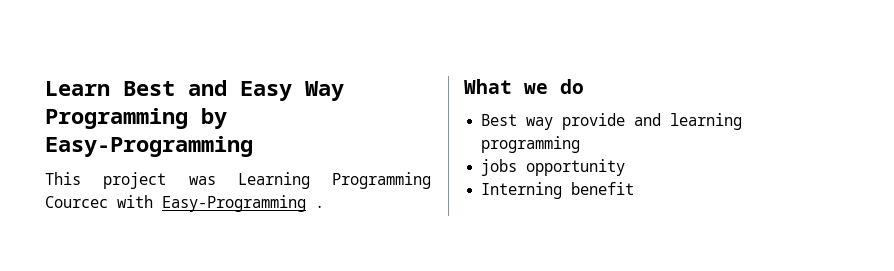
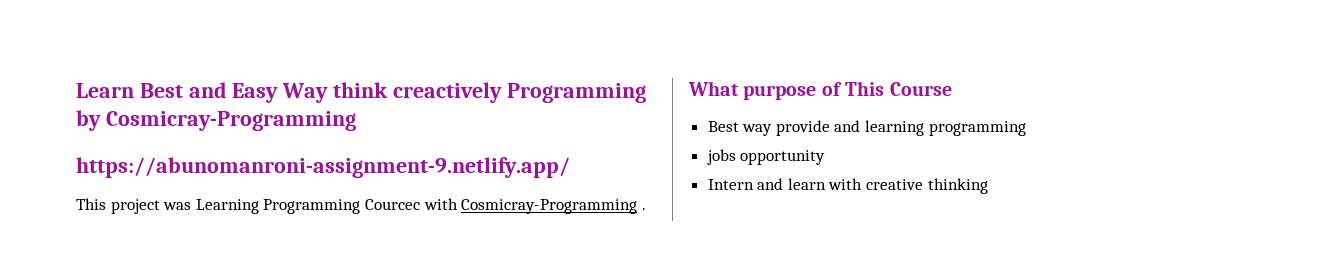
- Learn Best and Easy Way Programming by Easy-Programming
+ Learn Best and Easy Way think creactively Programming by Cosmicray-Programming
+ https://abunomanroni-assignment-9.netlify.app/
- This project was Learning Programming Courcec with Easy-Programming .
+ This project was Learning Programming Courcec with Cosmicray-Programming .
- What we do
+ What purpose of This Course
- Interning benefit
+ Intern and learn with creative thinking

